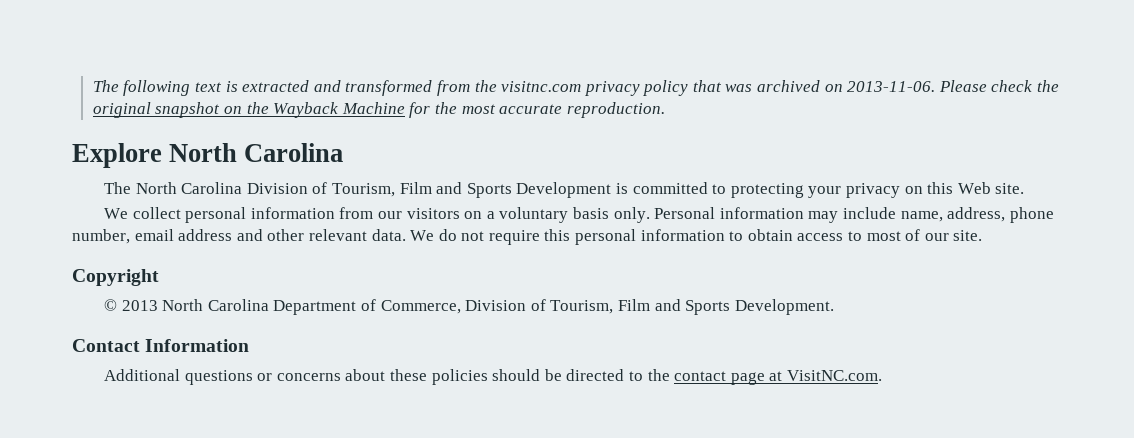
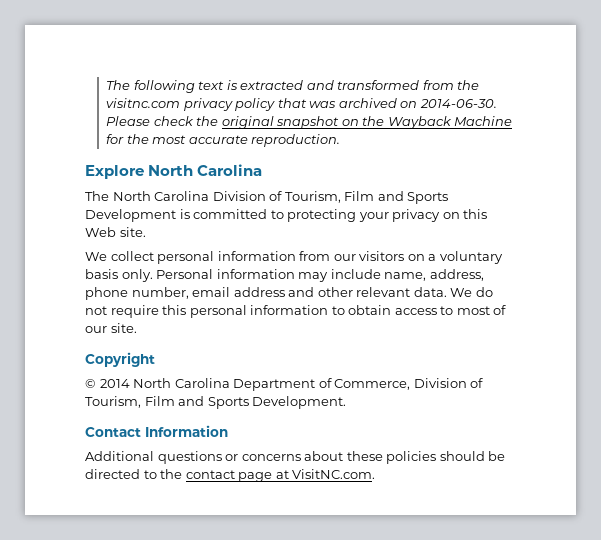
- The following text is extracted and transformed from the visitnc.com privacy policy that was archived on 2013-11-06.
+ The following text is extracted and transformed from the visitnc.com privacy policy that was archived on 2014-06-30.
- © 2013 North Carolina Department of Commerce, Division of Tourism, Film and Sports Development.
+ © 2014 North Carolina Department of Commerce, Division of Tourism, Film and Sports Development.

